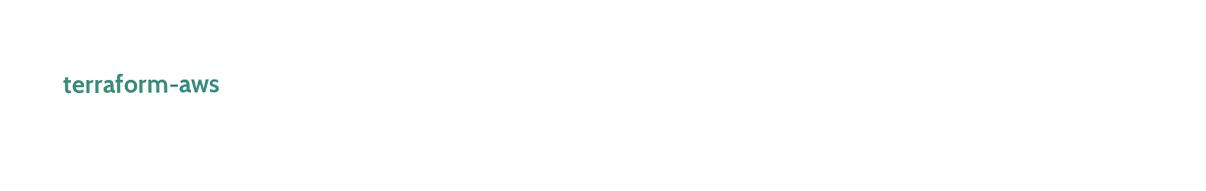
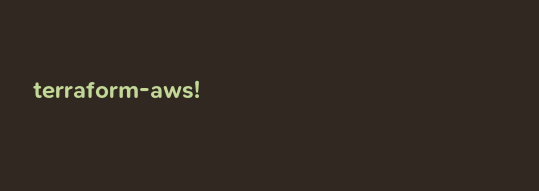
- terraform-aws
+ terraform-aws!

